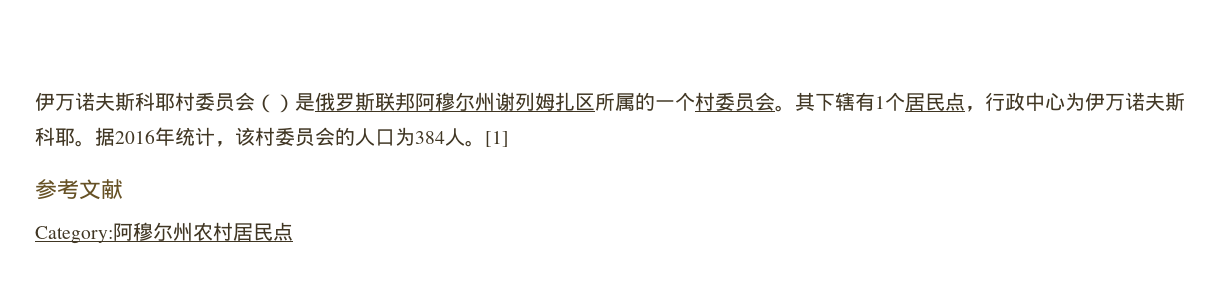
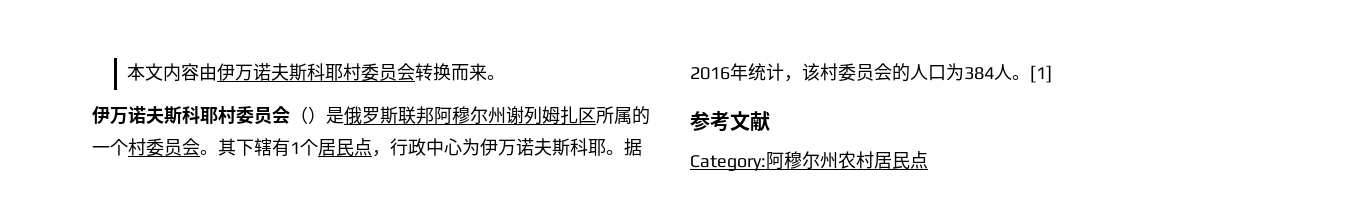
+ 本文内容由伊万诺夫斯科耶村委员会转换而来。

